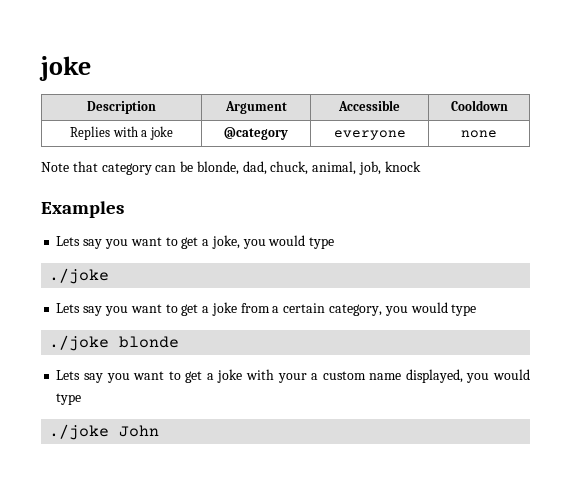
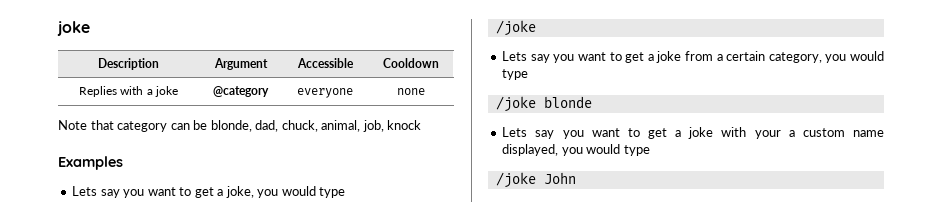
  Lets say you want to get a joke, you would type
- ./joke
+ /joke
- ./joke blonde
+ /joke blonde
- ./joke John
+ /joke John

